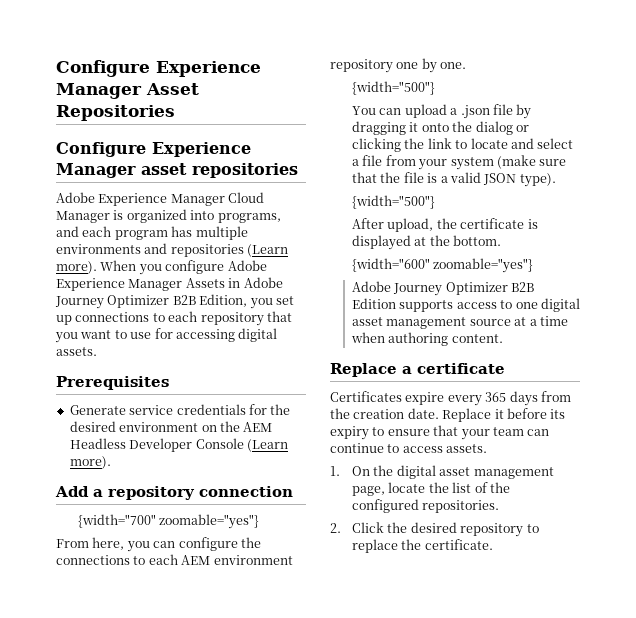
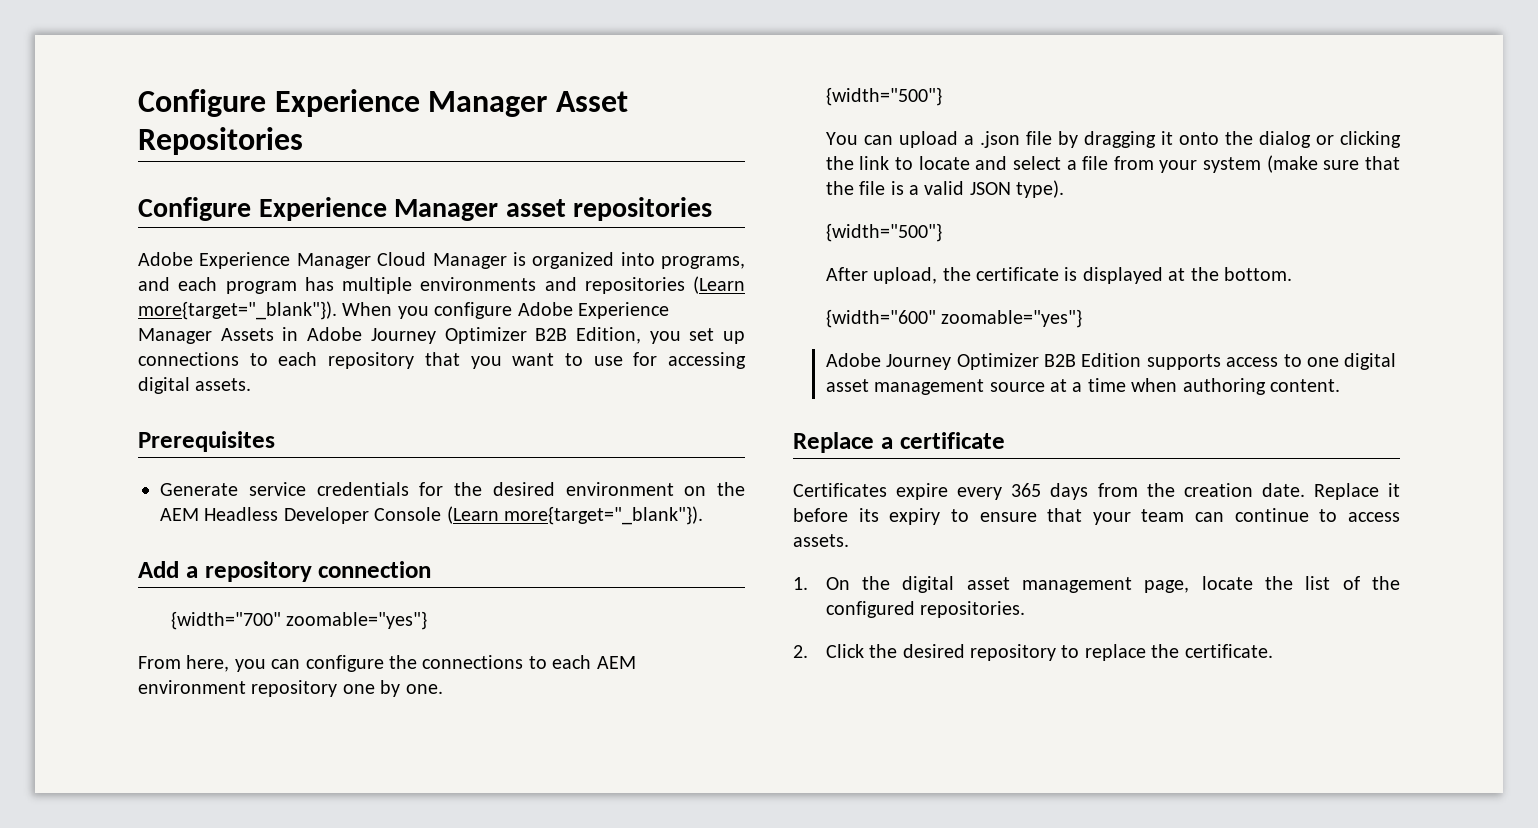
- Adobe Experience Manager Cloud Manager is organized into programs, and each program has multiple environments and repositories (Learn more).
+ Adobe Experience Manager Cloud Manager is organized into programs, and each program has multiple environments and repositories (Learn more{target="_blank"}).
- Generate service credentials for the desired environment on the AEM Headless Developer Console (Learn more).
+ Generate service credentials for the desired environment on the AEM Headless Developer Console (Learn more{target="_blank"}).

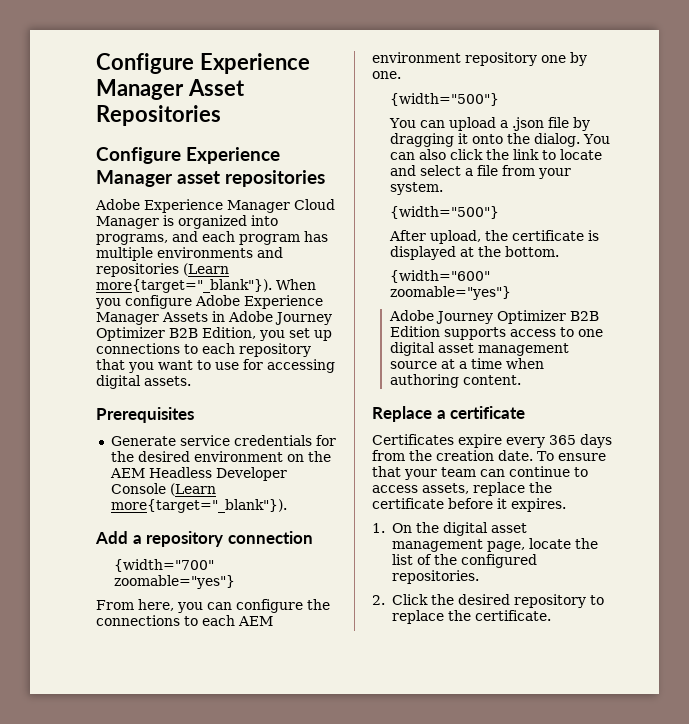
- You can upload a .json file by dragging it onto the dialog or clicking the link to locate and select a file from your system (make sure that the file is a valid JSON type).
+ You can upload a .json file by dragging it onto the dialog. You can also click the link to locate and select a file from your system.
- Replace it before its expiry to ensure that your team can continue to access assets.
+ To ensure that your team can continue to access assets, replace the certificate before it expires.

